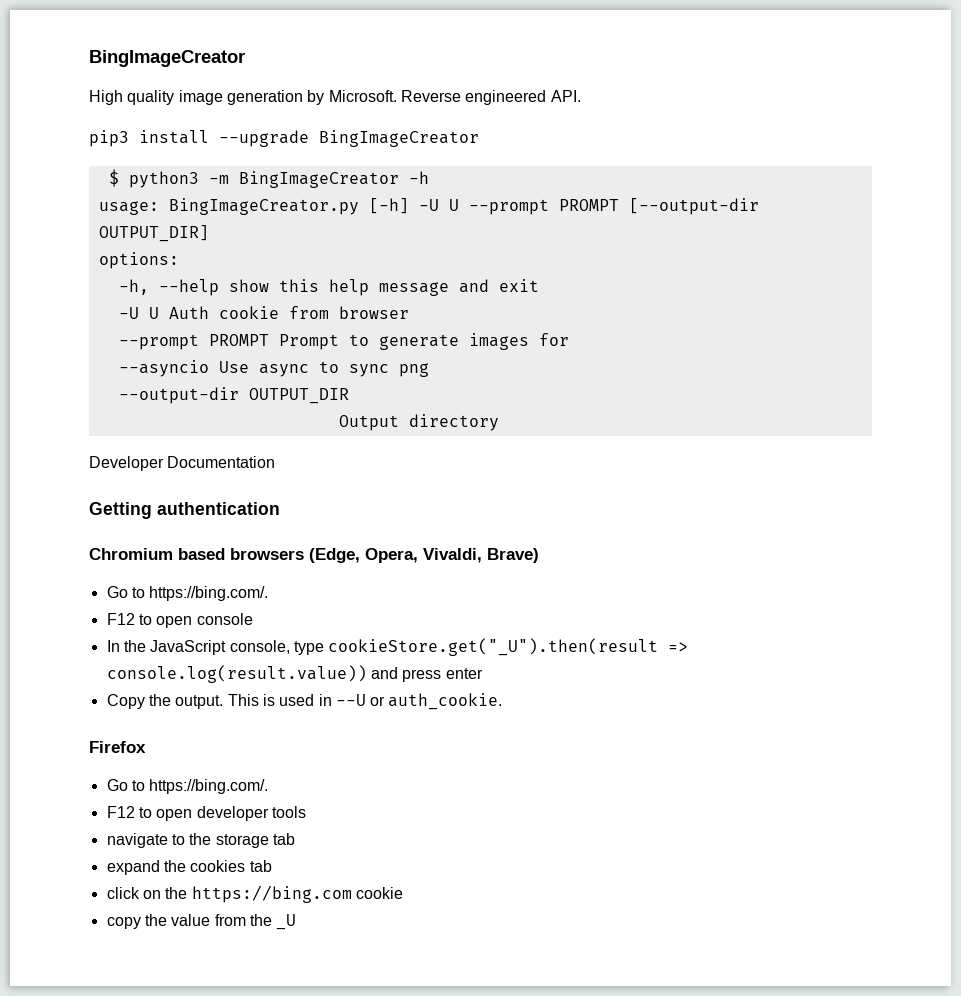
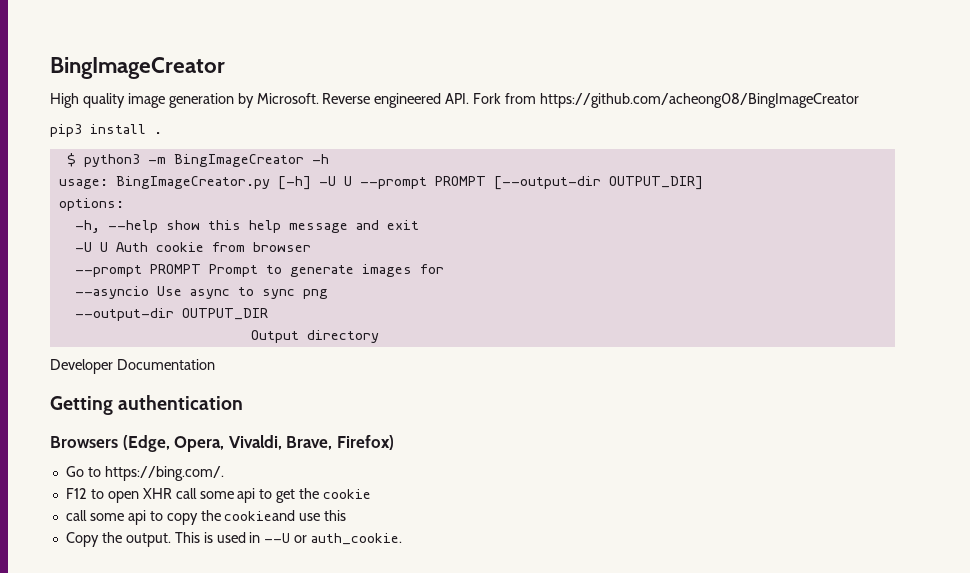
- Reverse engineered API.
+ Reverse engineered API. Fork from https://github.com/acheong08/BingImageCreator
- pip3 install --upgrade BingImageCreator
+ pip3 install .
- Chromium based browsers (Edge, Opera, Vivaldi, Brave)
+ Browsers (Edge, Opera, Vivaldi, Brave, Firefox)
  Go to https://bing.com/.
- F12 to open console
- In the JavaScript console, type cookieStore.get("_U").then(result => console.log(result.value)) and press enter
+ F12 to open XHR call some api to get the cookie
+ call some api to copy the cookieand use this
- Firefox
- Go to https://bing.com/.
- F12 to open developer tools
- navigate to the storage tab
- expand the cookies tab
- click on the https://bing.com cookie
- copy the value from the _U

